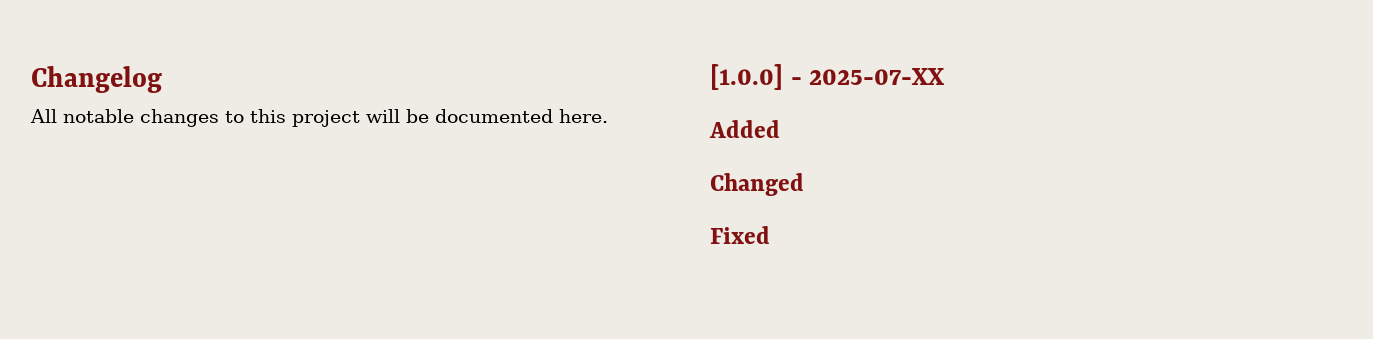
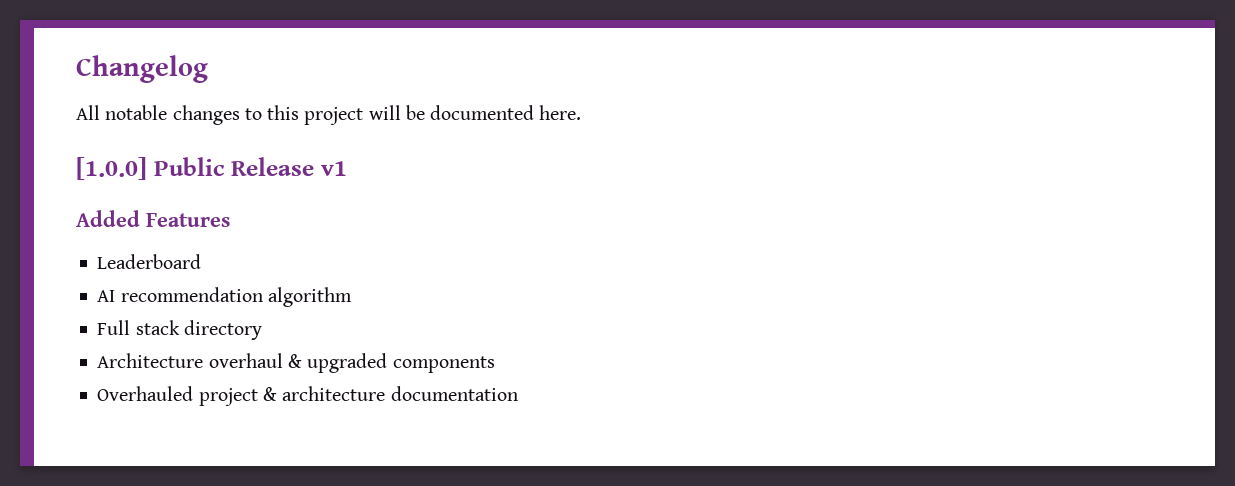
- [1.0.0] - 2025-07-XX
- Added
- Changed
- Fixed
+ [1.0.0] Public Release v1
+ Added Features
+ Leaderboard
+ AI recommendation algorithm
+ Full stack directory
+ Architecture overhaul & upgraded components
+ Overhauled project & architecture documentation

